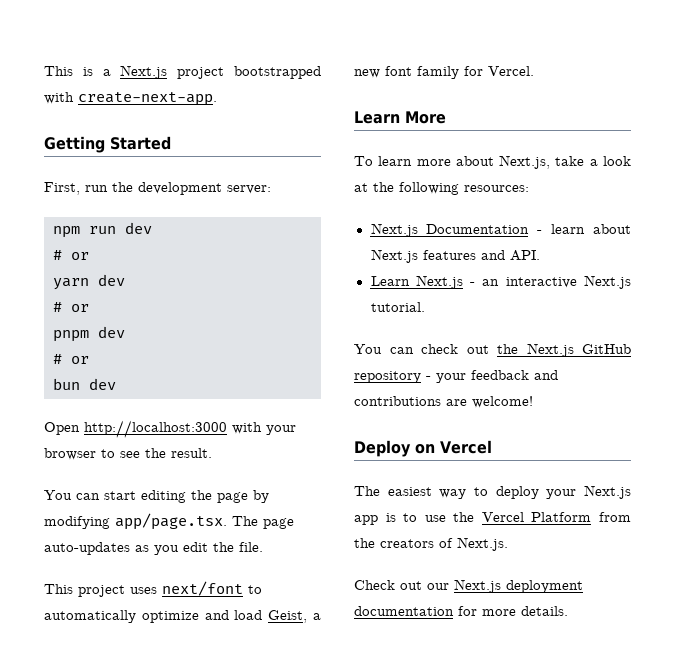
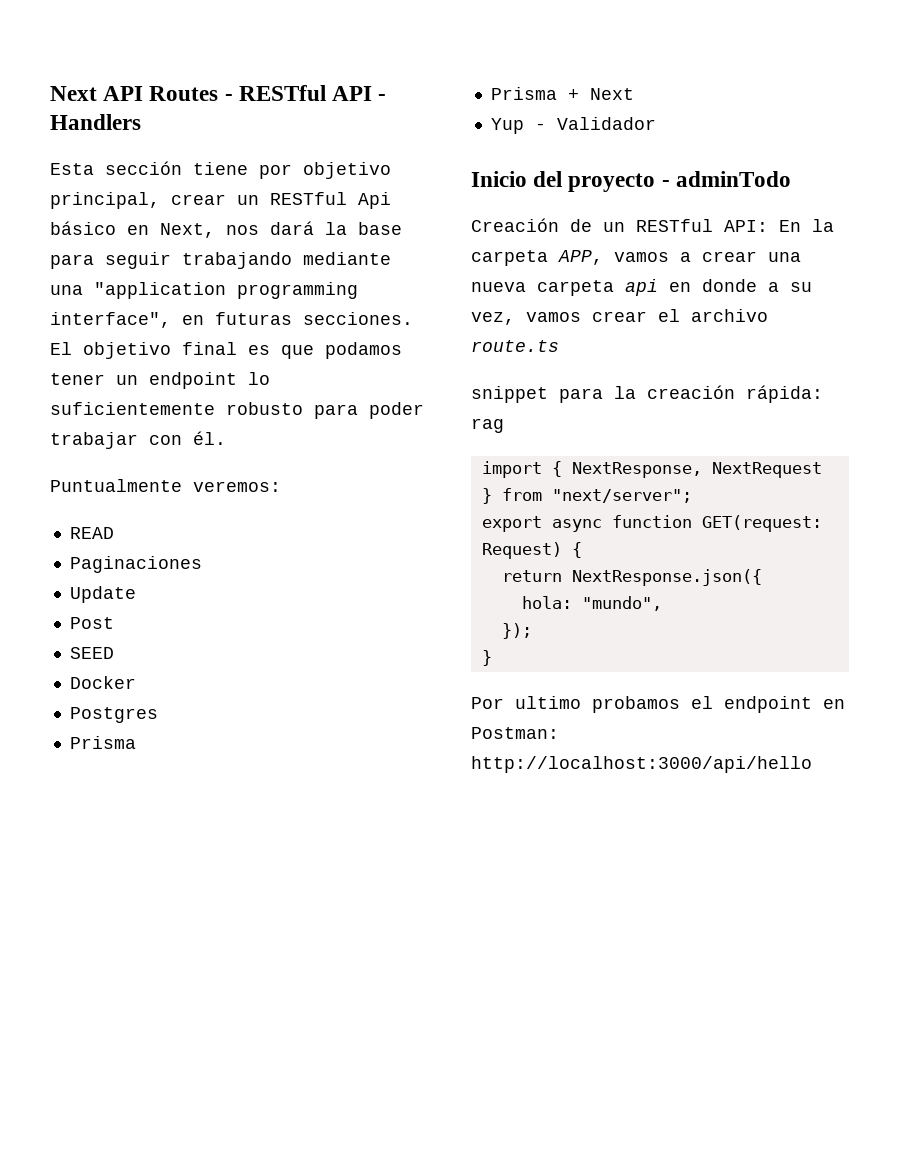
- This is a Next.js project bootstrapped with create-next-app.
- Getting Started
- First, run the development server:
- npm run dev
- # or
- yarn dev
- # or
- pnpm dev
- # or
- bun dev
- Open http://localhost:3000 with your browser to see the result.
- You can start editing the page by modifying app/page.tsx. The page auto-updates as you edit the file.
- This project uses next/font to automatically optimize and load Geist, a new font family for Vercel.
- Learn More
- To learn more about Next.js, take a look at the following resources:
- Next.js Documentation - learn about Next.js features and API.
- Learn Next.js - an interactive Next.js tutorial.
- You can check out the Next.js GitHub repository - your feedback and contributions are welcome!
- Deploy on Vercel
- The easiest way to deploy your Next.js app is to use the Vercel Platform from the creators of Next.js.
- Check out our Next.js deployment documentation for more details.
+ Next API Routes - RESTful API - Handlers
+ Esta sección tiene por objetivo principal, crear un RESTful Api básico en Next, nos dará la base para seguir trabajando mediante una "application programming interface", en futuras secciones. El objetivo final es que podamos tener un endpoint lo suficientemente robusto para poder trabajar con él.
+ Puntualmente veremos:
+ READ
+ Paginaciones
+ Update
+ Post
+ SEED
+ Docker
+ Postgres
+ Prisma
+ Prisma + Next
+ Yup - Validador
+ Inicio del proyecto - adminTodo
+ Creación de un RESTful API: En la carpeta APP, vamos a crear una nueva carpeta api en donde a su vez, vamos crear el archivo route.ts
+ snippet para la creación rápida: rag
+ import { NextResponse, NextRequest } from "next/server";
+ export async function GET(request: Request) {
+ return NextResponse.json({
+ hola: "mundo",
+ });
+ }
+ Por ultimo probamos el endpoint en Postman: http://localhost:3000/api/hello

